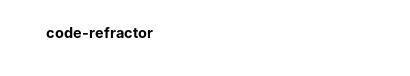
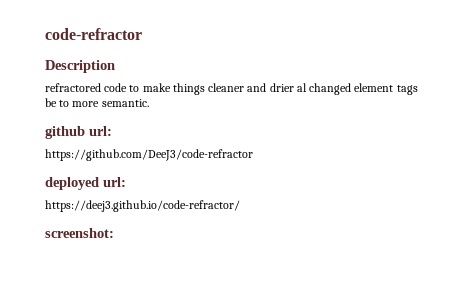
+ Description
+ refractored code to make things cleaner and drier al changed element tags be to more semantic.
+ github url:
+ https://github.com/DeeJ3/code-refractor
+ deployed url:
+ https://deej3.github.io/code-refractor/
+ screenshot:

